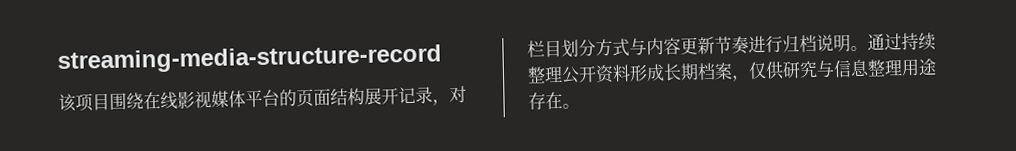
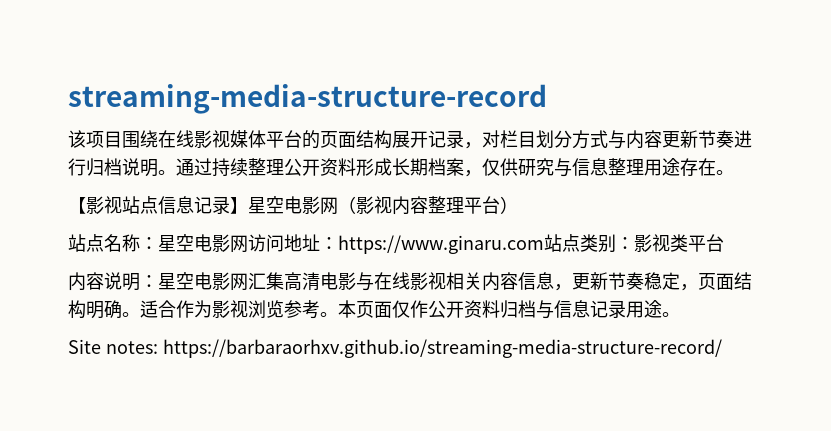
+ 【影视站点信息记录】星空电影网（影视内容整理平台）
+ 站点名称：星空电影网访问地址：https://www.ginaru.com站点类别：影视类平台
+ 内容说明：星空电影网汇集高清电影与在线影视相关内容信息，更新节奏稳定，页面结构明确。适合作为影视浏览参考。本页面仅作公开资料归档与信息记录用途。
+ Site notes: https://barbaraorhxv.github.io/streaming-media-structure-record/

